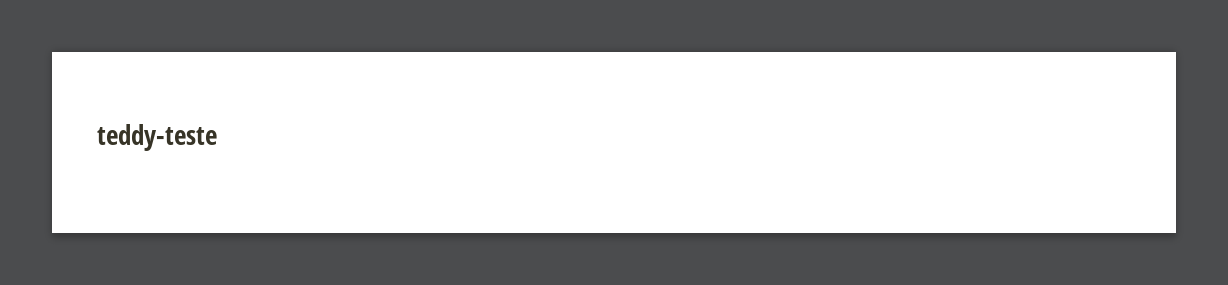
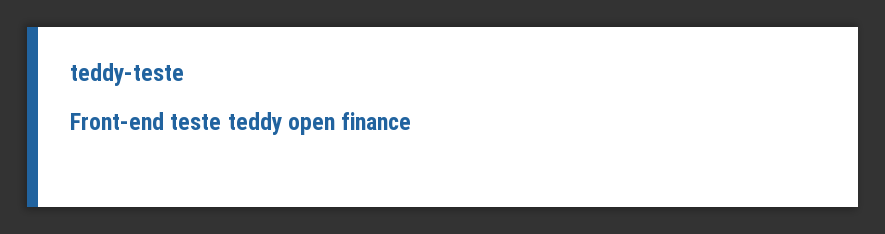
+ Front-end teste teddy open finance

